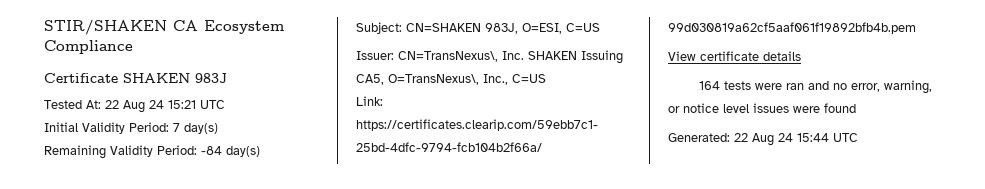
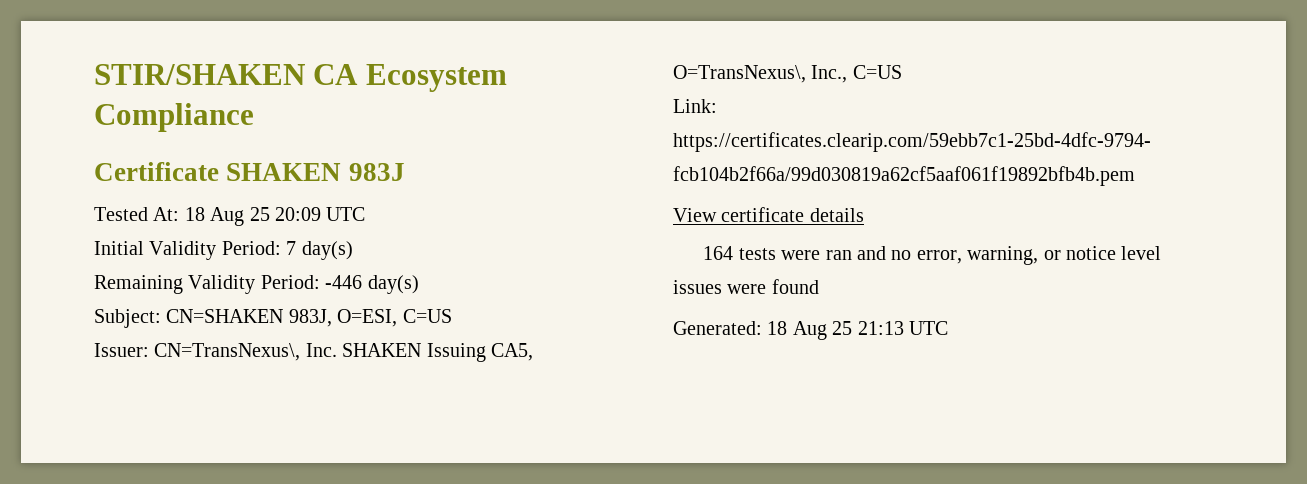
- Tested At: 22 Aug 24 15:21 UTC
+ Tested At: 18 Aug 25 20:09 UTC
- Remaining Validity Period: -84 day(s)
+ Remaining Validity Period: -446 day(s)
- Generated: 22 Aug 24 15:44 UTC
+ Generated: 18 Aug 25 21:13 UTC

